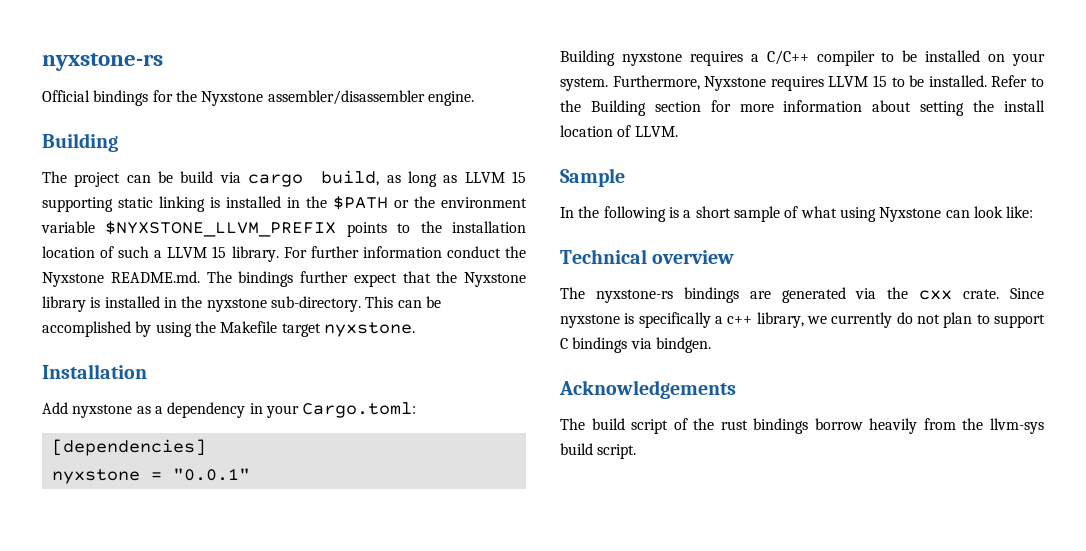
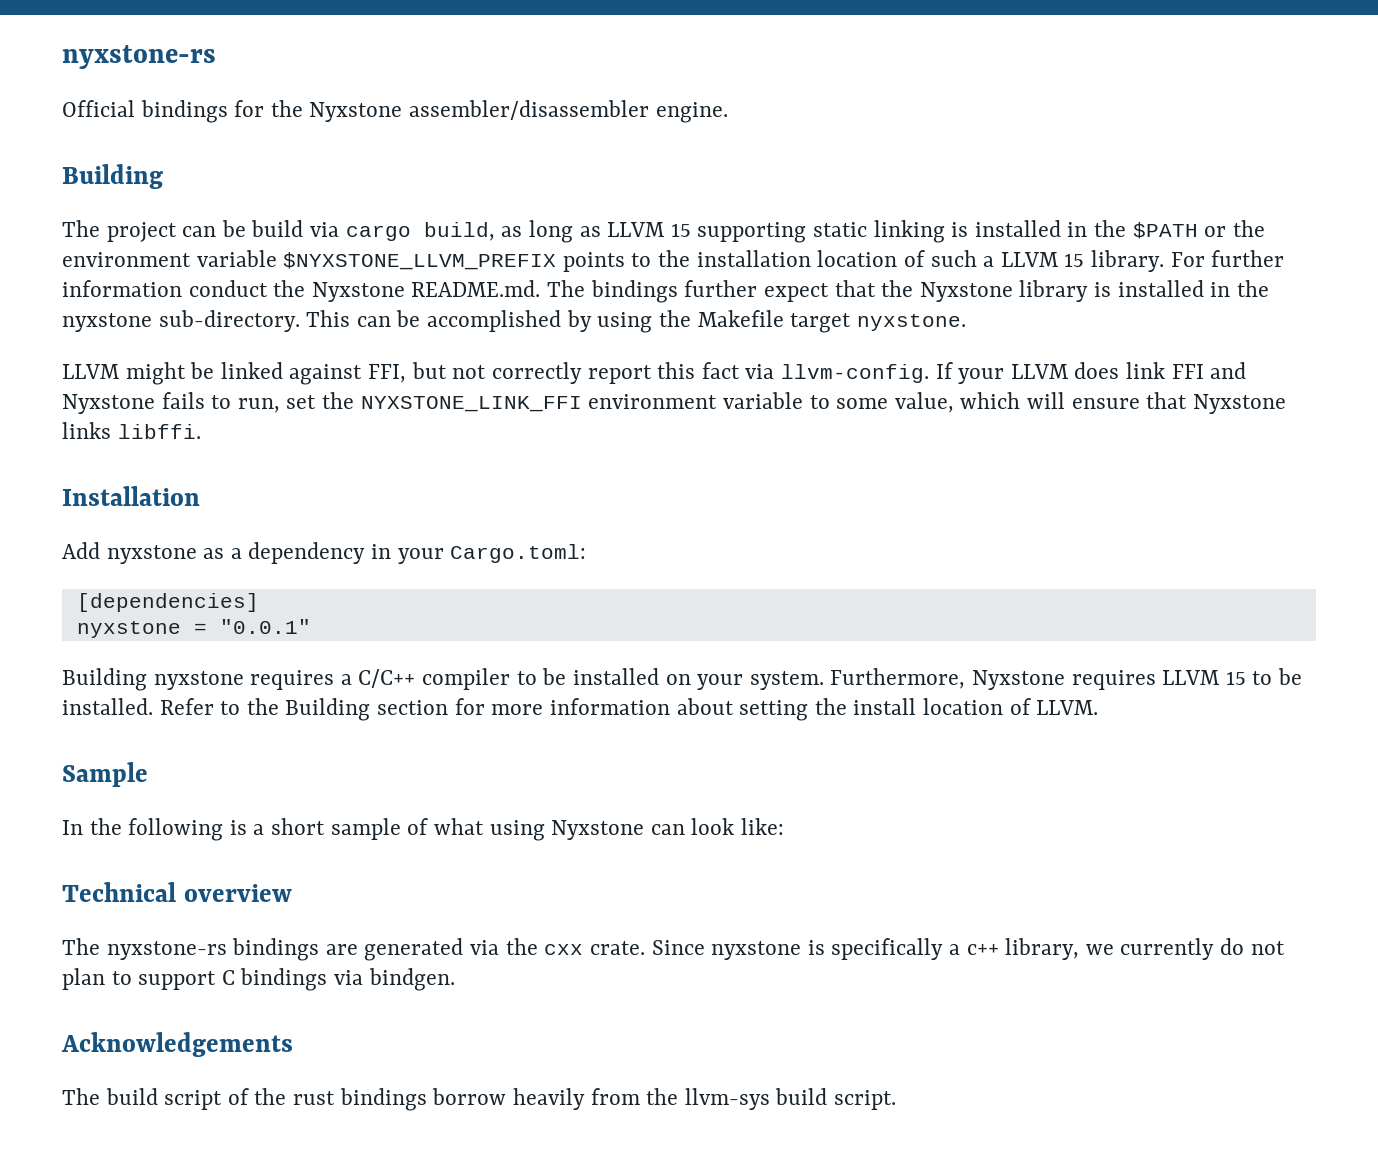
+ LLVM might be linked against FFI, but not correctly report this fact via llvm-config. If your LLVM does link FFI and Nyxstone fails to run, set the NYXSTONE_LINK_FFI environment variable to some value, which will ensure that Nyxstone links libffi.

